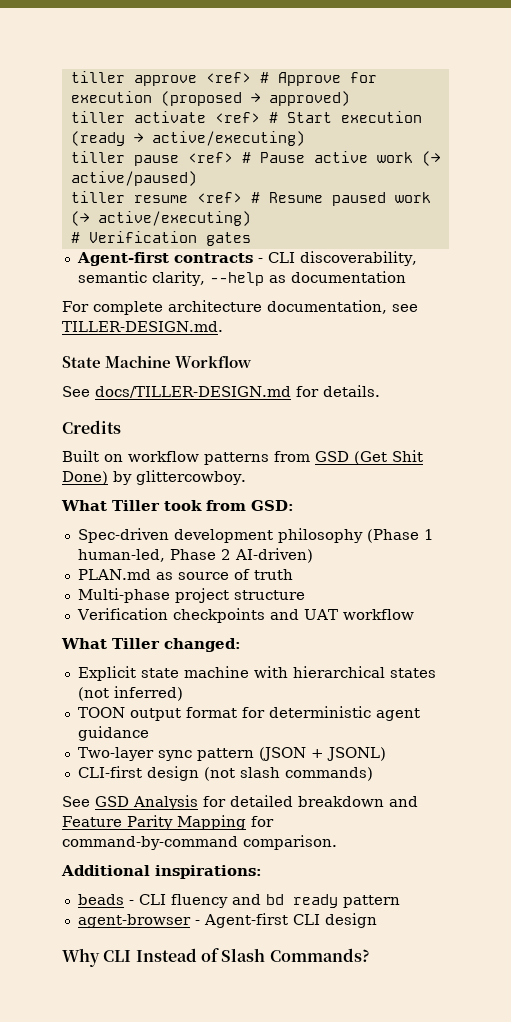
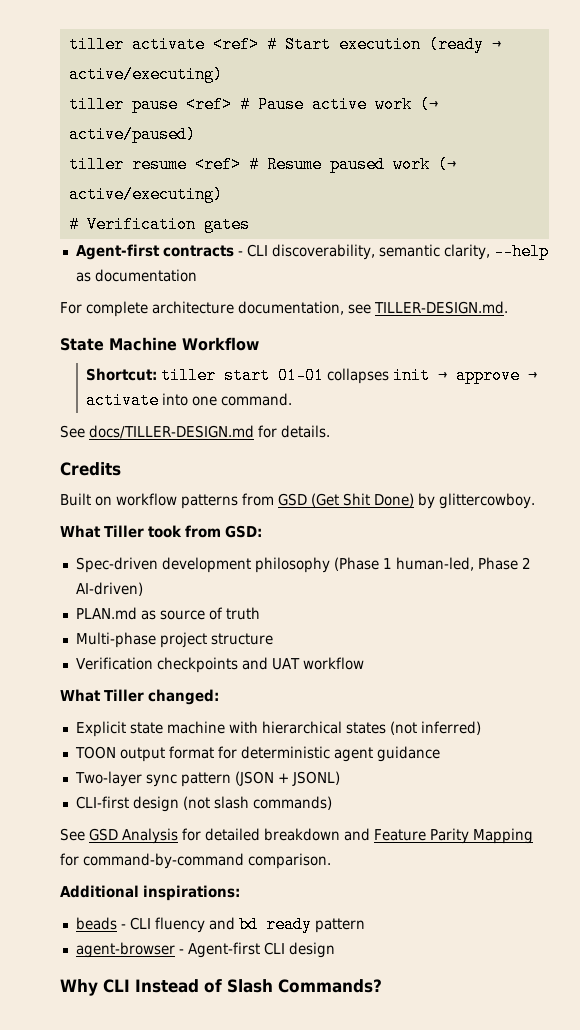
- tiller approve <ref> # Approve for execution (proposed → approved)
+ Shortcut: tiller start 01-01 collapses init → approve → activate into one command.

